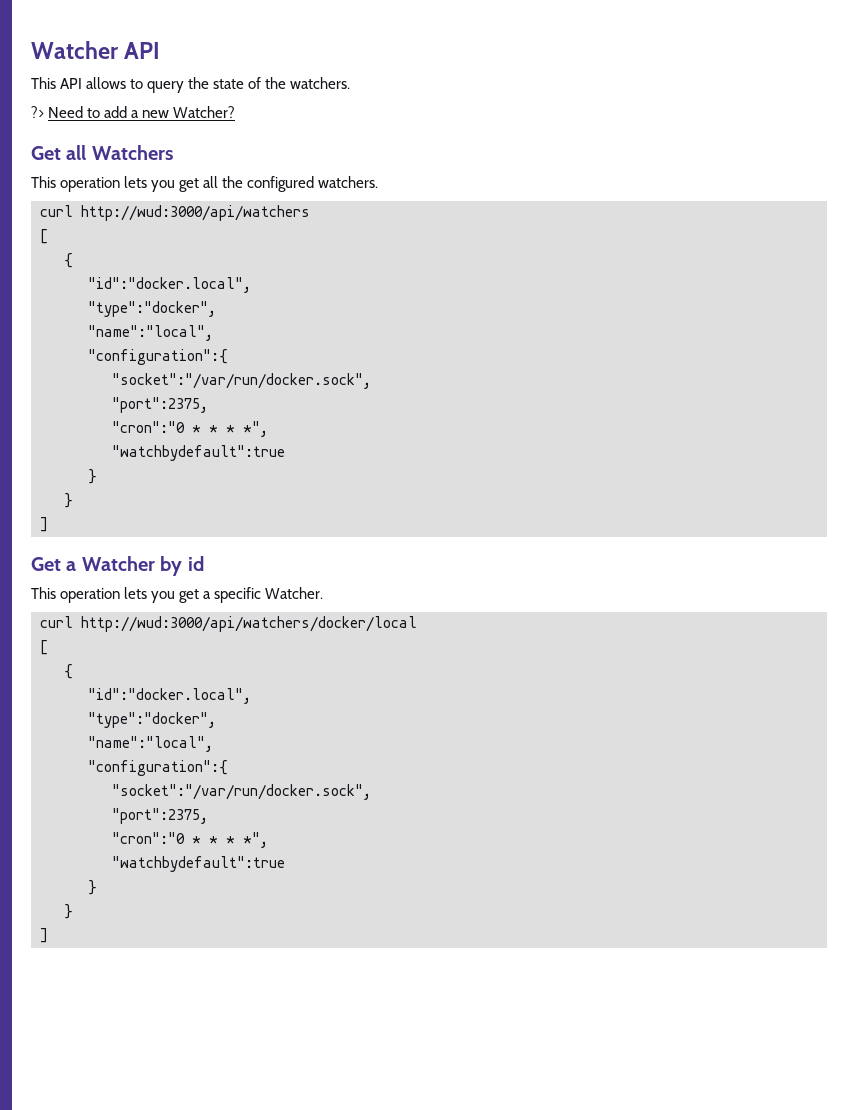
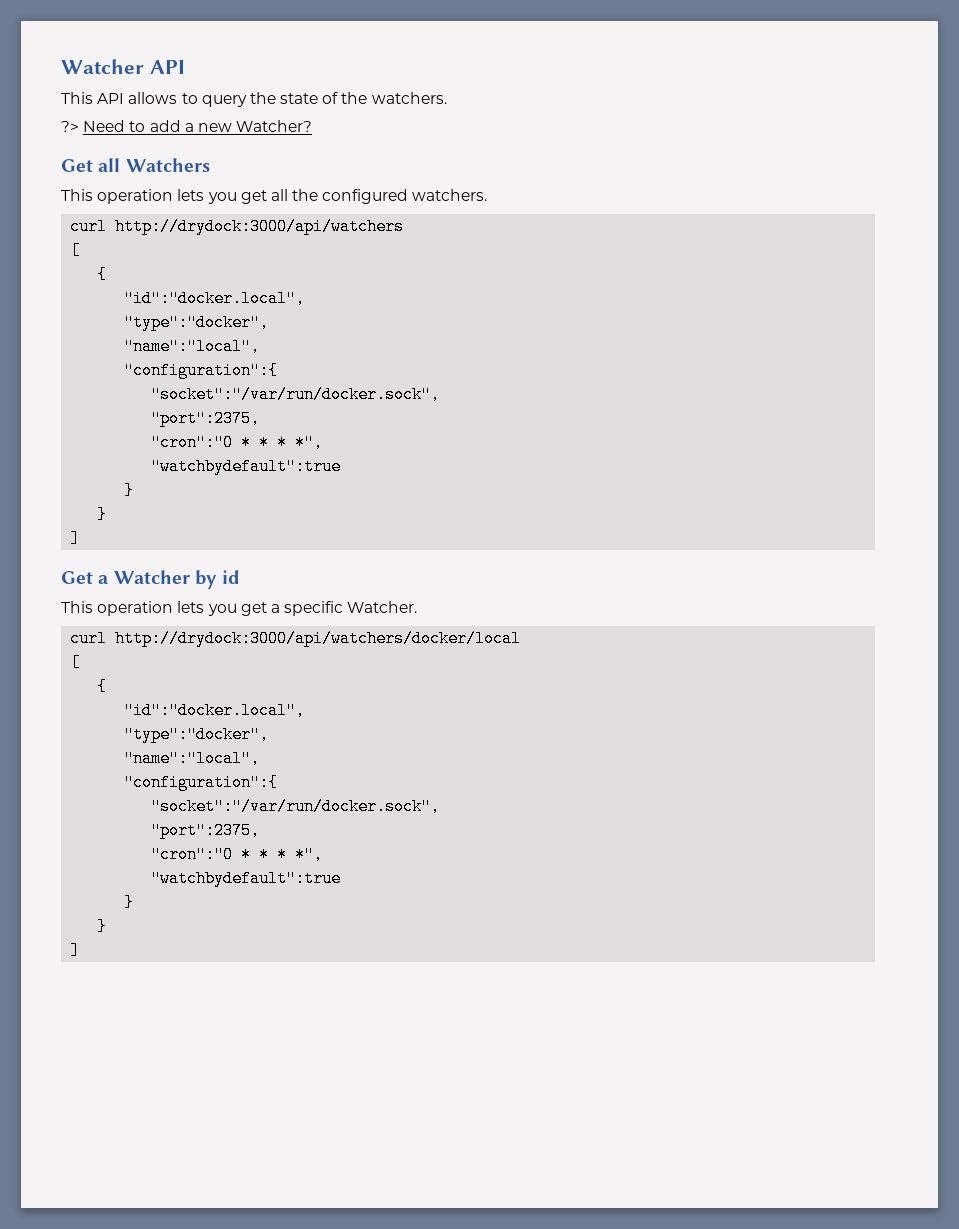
- curl http://wud:3000/api/watchers
+ curl http://drydock:3000/api/watchers
- curl http://wud:3000/api/watchers/docker/local
+ curl http://drydock:3000/api/watchers/docker/local

